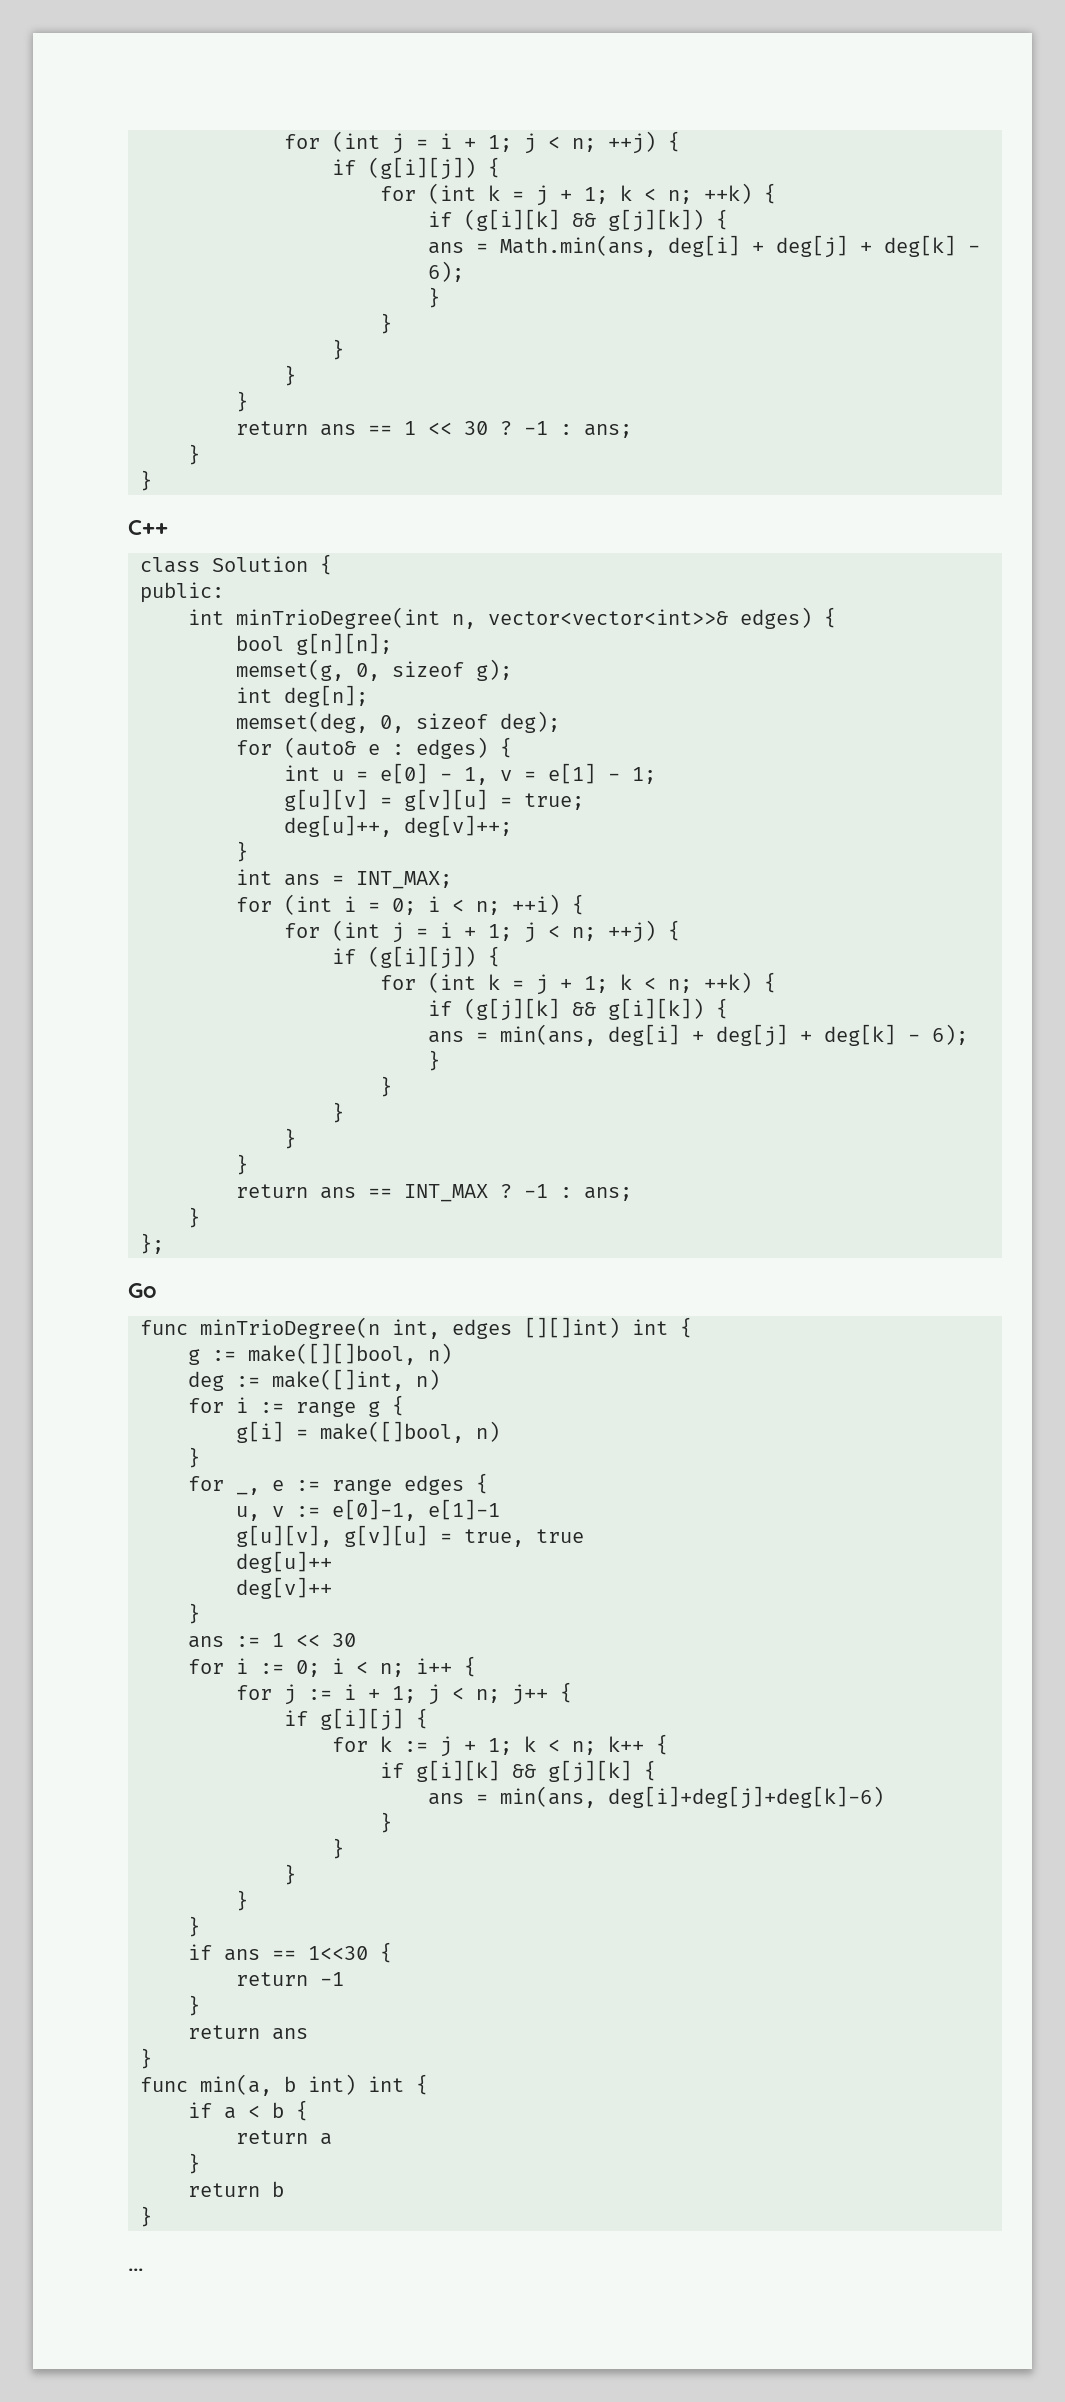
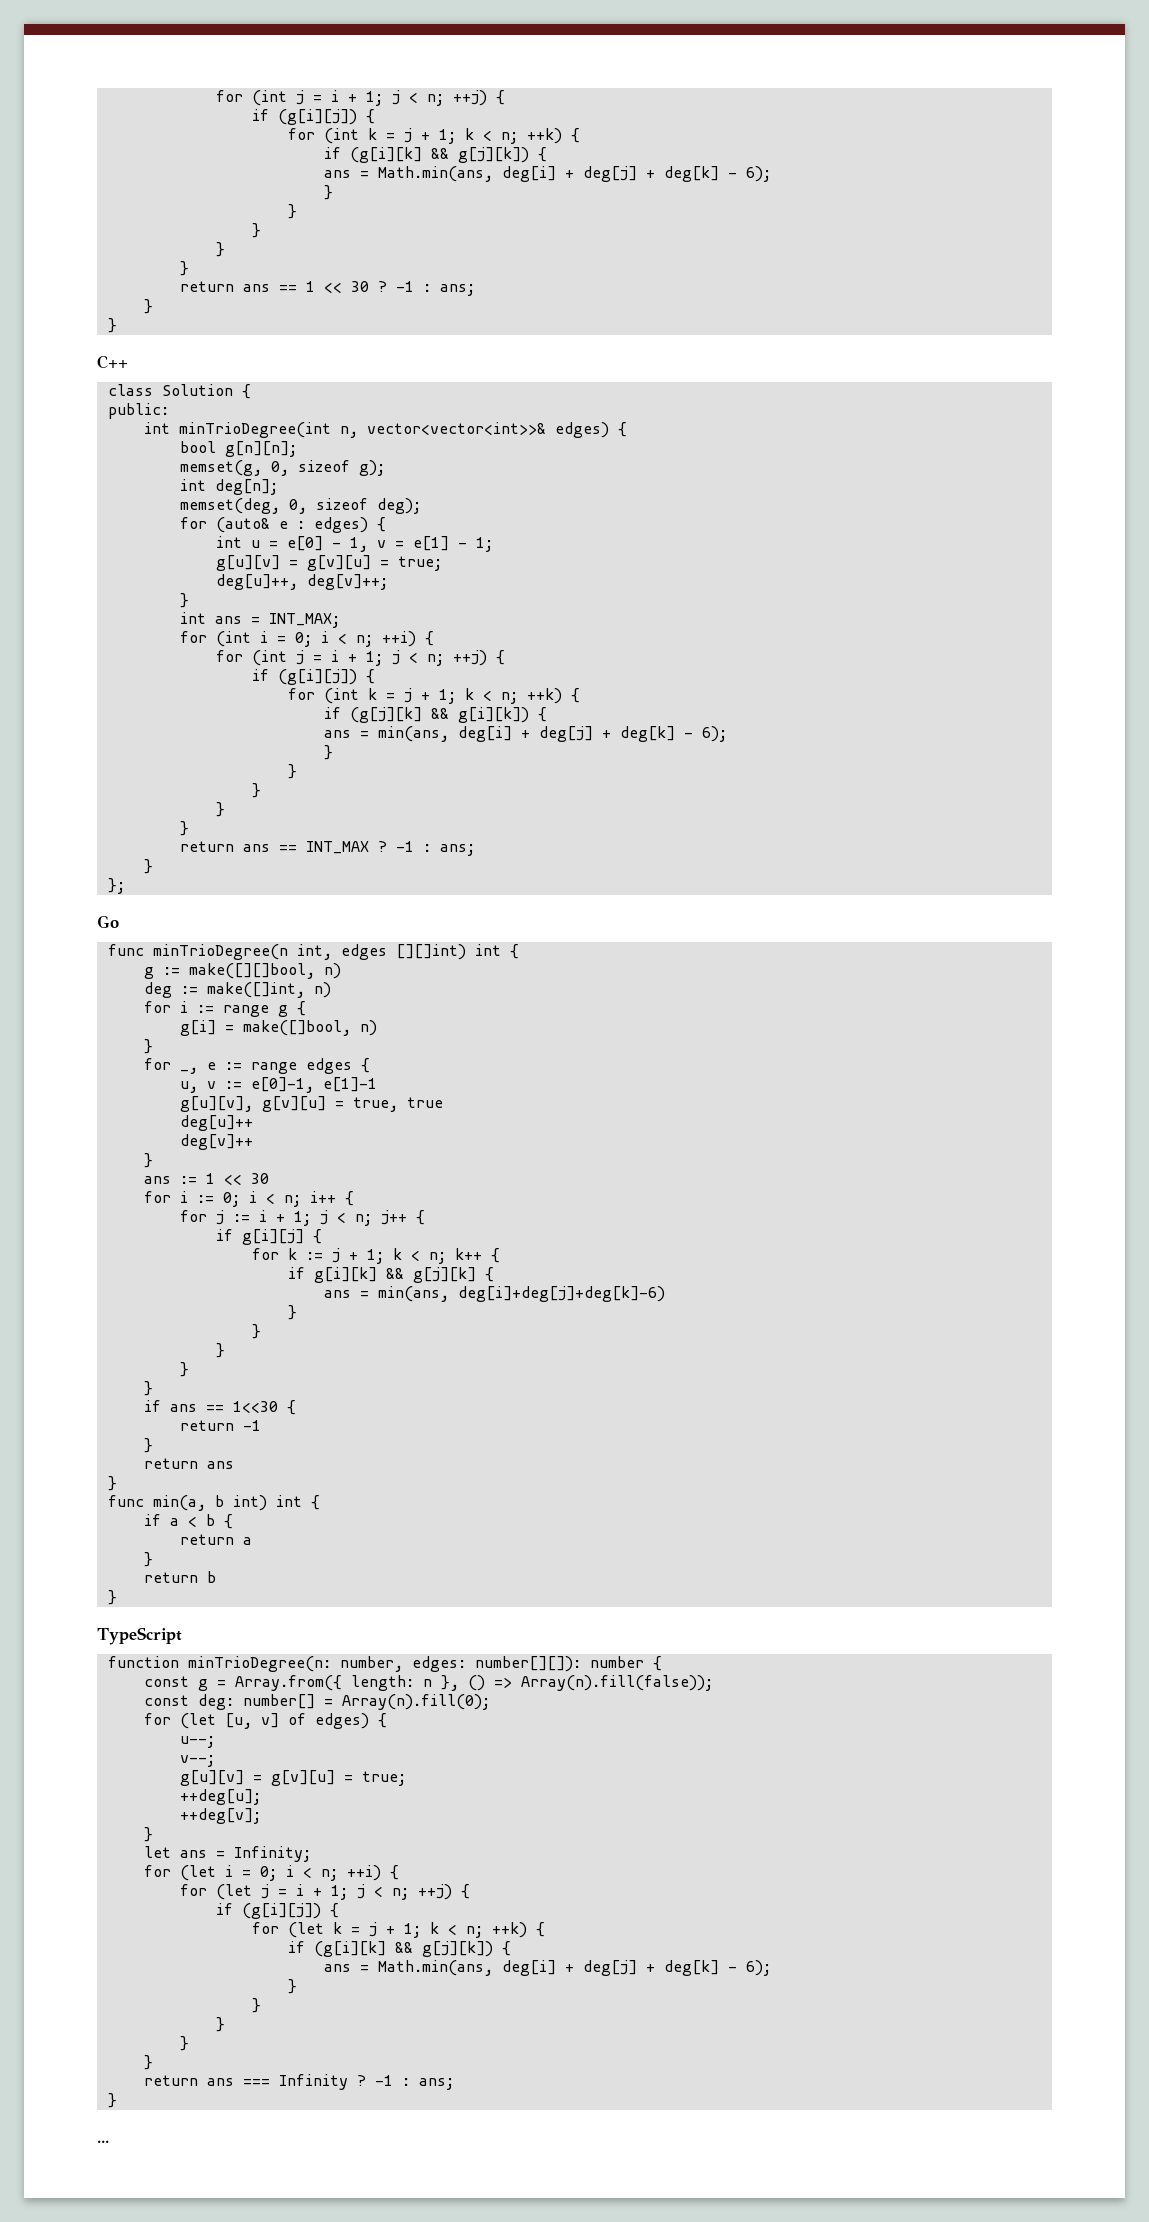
+ TypeScript
+ function minTrioDegree(n: number, edges: number[][]): number {
+ const g = Array.from({ length: n }, () => Array(n).fill(false));
+ const deg: number[] = Array(n).fill(0);
+ for (let [u, v] of edges) {
+ u--;
+ v--;
+ g[u][v] = g[v][u] = true;
+ ++deg[u];
+ ++deg[v];
+ }
+ let ans = Infinity;
+ for (let i = 0; i < n; ++i) {
+ for (let j = i + 1; j < n; ++j) {
+ if (g[i][j]) {
+ for (let k = j + 1; k < n; ++k) {
+ if (g[i][k] && g[j][k]) {
+ ans = Math.min(ans, deg[i] + deg[j] + deg[k] - 6);
+ }
+ }
+ }
+ }
+ }
+ return ans === Infinity ? -1 : ans;
+ }

